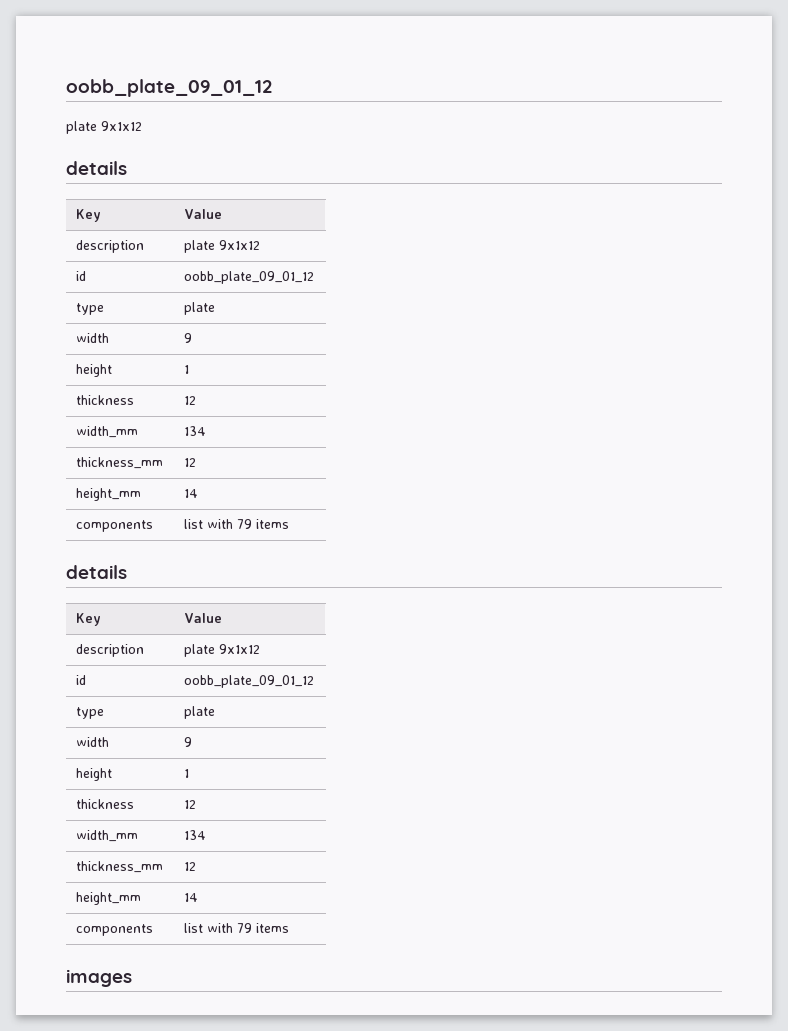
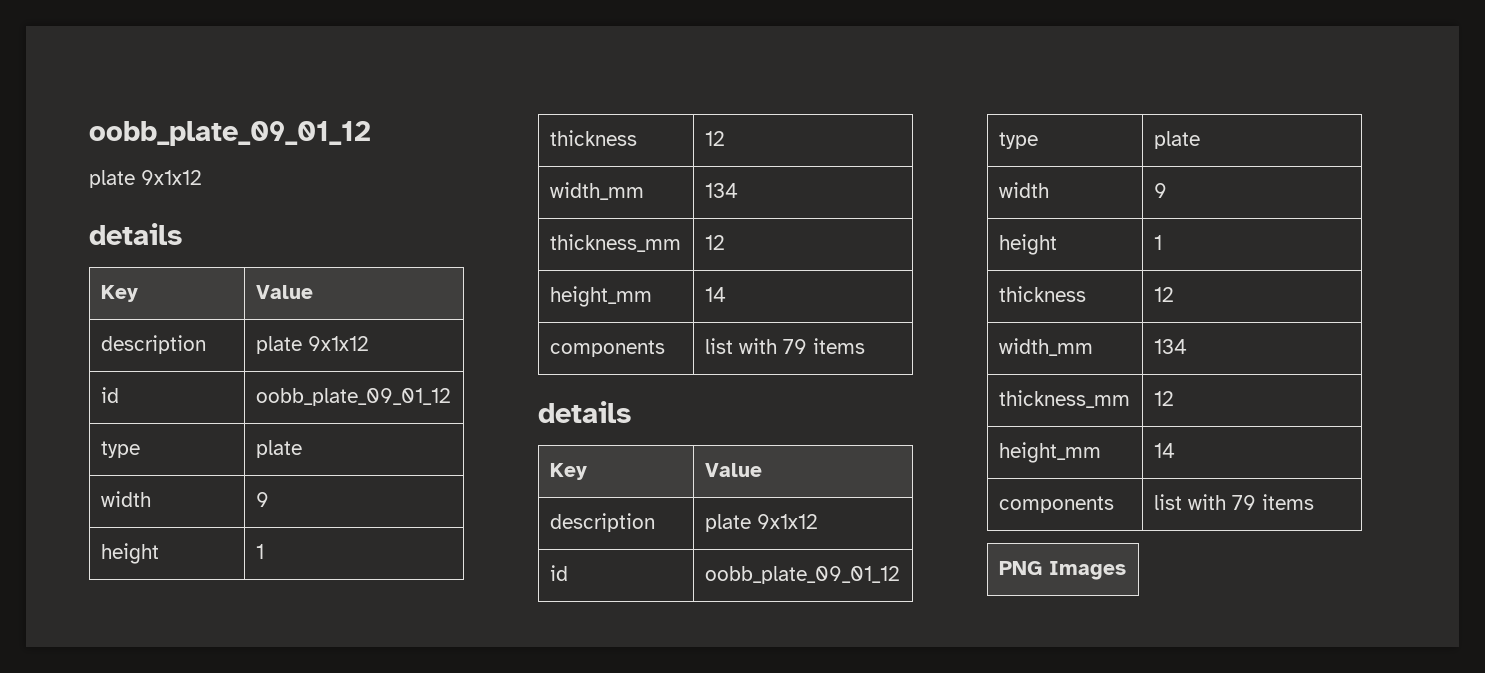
- images
+ PNG Images

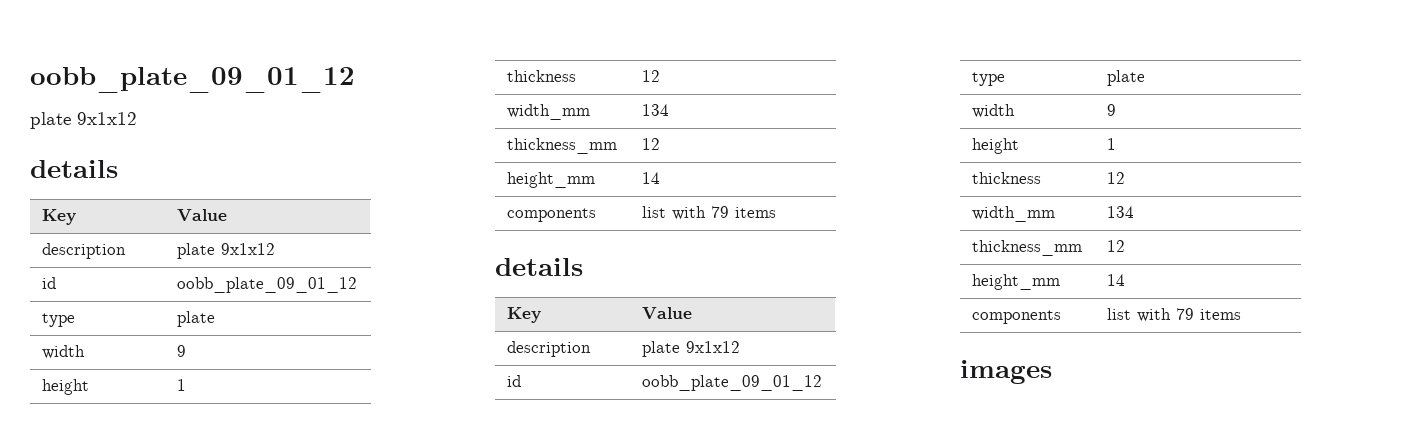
- PNG Images
+ images

